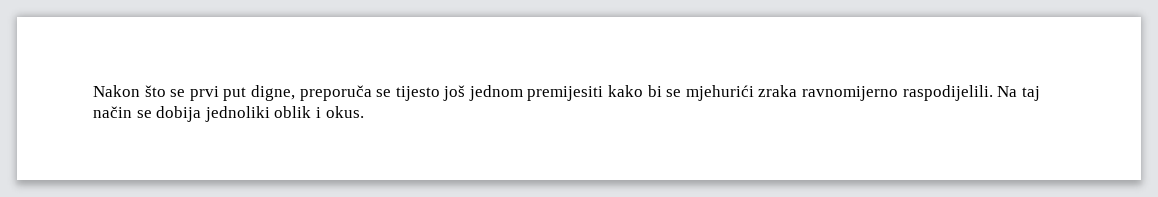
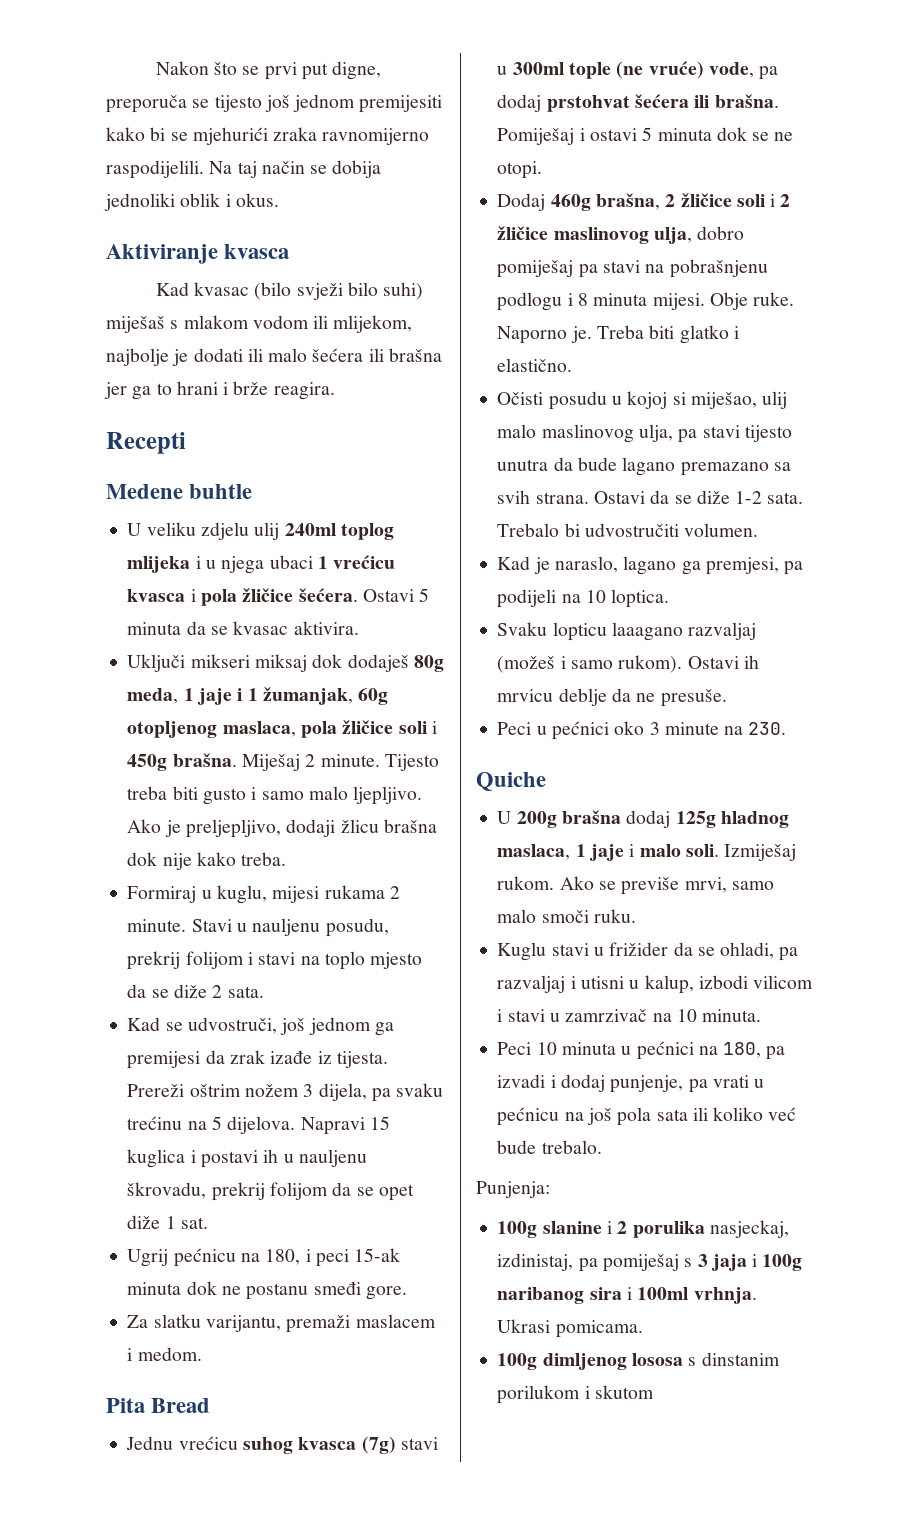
+ Aktiviranje kvasca
+ Kad kvasac (bilo svježi bilo suhi) miješaš s mlakom vodom ili mlijekom, najbolje je dodati ili malo šećera ili brašna jer ga to hrani i brže reagira.
+ Recepti
+ Medene buhtle
+ U veliku zdjelu ulij 240ml toplog mlijeka i u njega ubaci 1 vrećicu kvasca i pola žličice šećera. Ostavi 5 minuta da se kvasac aktivira.
+ Uključi mikseri miksaj dok dodaješ 80g meda, 1 jaje i 1 žumanjak, 60g otopljenog maslaca, pola žličice soli i 450g brašna. Miješaj 2 minute. Tijesto treba biti gusto i samo malo ljepljivo. Ako je preljepljivo, dodaji žlicu brašna dok nije kako treba.
+ Formiraj u kuglu, mijesi rukama 2 minute. Stavi u nauljenu posudu, prekrij folijom i stavi na toplo mjesto da se diže 2 sata.
+ Kad se udvostruči, još jednom ga premijesi da zrak izađe iz tijesta. Prereži oštrim nožem 3 dijela, pa svaku trećinu na 5 dijelova. Napravi 15 kuglica i postavi ih u nauljenu škrovadu, prekrij folijom da se opet diže 1 sat.
+ Ugrij pećnicu na 180, i peci 15-ak minuta dok ne postanu smeđi gore.
+ Za slatku varijantu, premaži maslacem i medom.
+ Pita Bread
+ Jednu vrećicu suhog kvasca (7g) stavi u 300ml tople (ne vruće) vode, pa dodaj prstohvat šećera ili brašna. Pomiješaj i ostavi 5 minuta dok se ne otopi.
+ Dodaj 460g brašna, 2 žličice soli i 2 žličice maslinovog ulja, dobro pomiješaj pa stavi na pobrašnjenu podlogu i 8 minuta mijesi. Obje ruke. Naporno je. Treba biti glatko i elastično.
+ Očisti posudu u kojoj si miješao, ulij malo maslinovog ulja, pa stavi tijesto unutra da bude lagano premazano sa svih strana. Ostavi da se diže 1-2 sata. Trebalo bi udvostručiti volumen.
+ Kad je naraslo, lagano ga premjesi, pa podijeli na 10 loptica.
+ Svaku lopticu laaagano razvaljaj (možeš i samo rukom). Ostavi ih mrvicu deblje da ne presuše.
+ Peci u pećnici oko 3 minute na 230.
+ Quiche
+ U 200g brašna dodaj 125g hladnog maslaca, 1 jaje i malo soli. Izmiješaj rukom. Ako se previše mrvi, samo malo smoči ruku.
+ Kuglu stavi u frižider da se ohladi, pa razvaljaj i utisni u kalup, izbodi vilicom i stavi u zamrzivač na 10 minuta.
+ Peci 10 minuta u pećnici na 180, pa izvadi i dodaj punjenje, pa vrati u pećnicu na još pola sata ili koliko već bude trebalo.
+ Punjenja:
+ 100g slanine i 2 porulika nasjeckaj, izdinistaj, pa pomiješaj s 3 jaja i 100g naribanog sira i 100ml vrhnja. Ukrasi pomicama.
+ 100g dimljenog lososa s dinstanim porilukom i skutom

